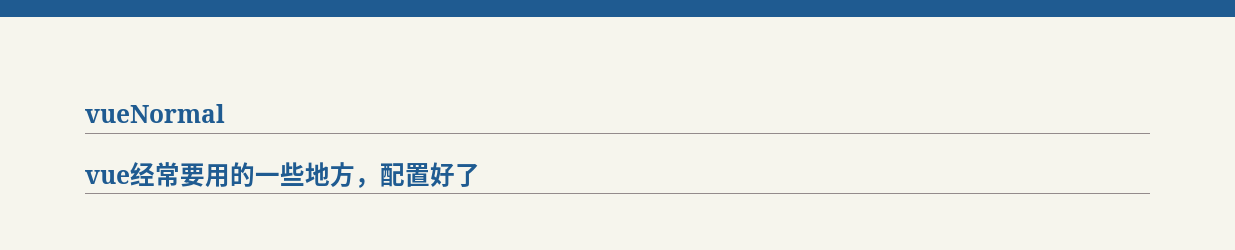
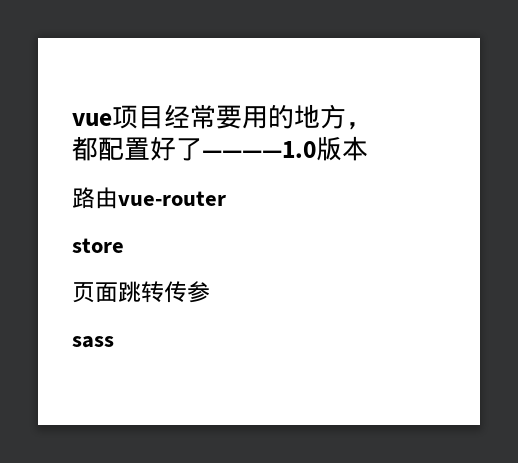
- vueNormal
- vue经常要用的一些地方，配置好了
+ vue项目经常要用的地方，都配置好了————1.0版本
+ 路由vue-router
+ store
+ 页面跳转传参
+ sass

